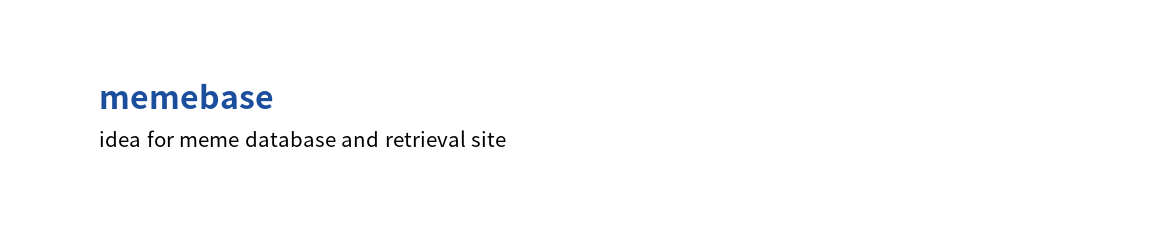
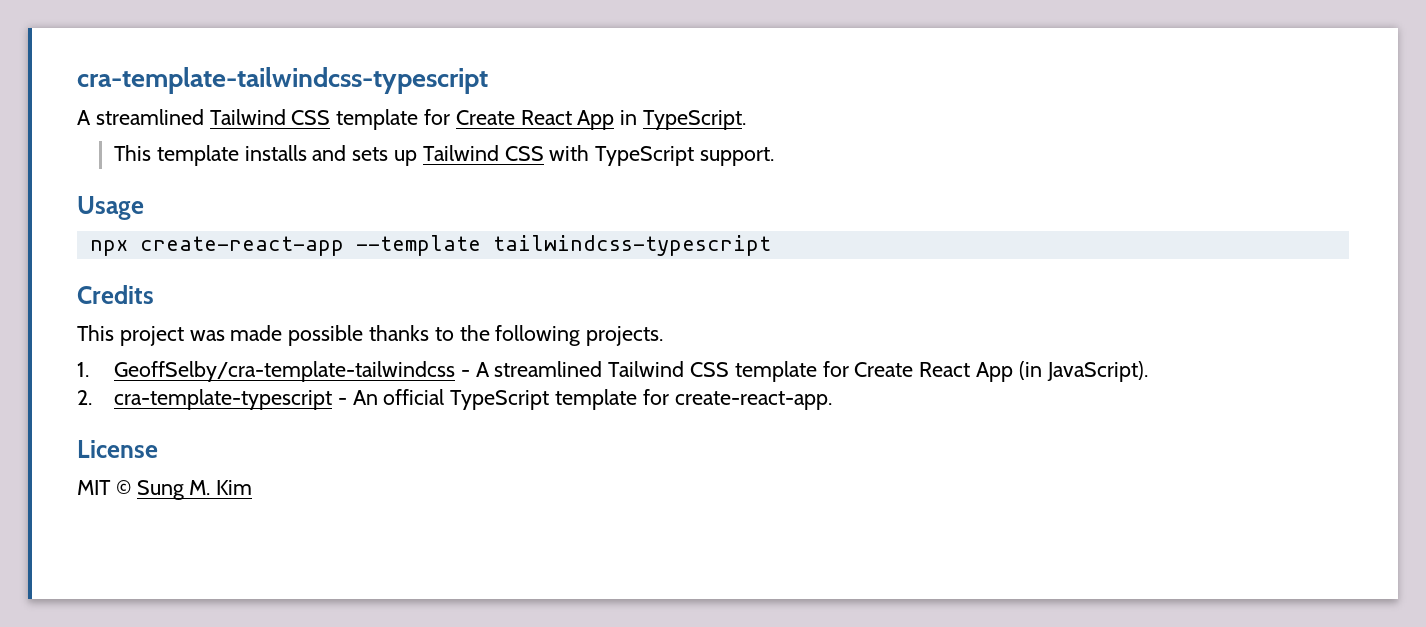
- memebase
- idea for meme database and retrieval site
+ cra-template-tailwindcss-typescript
+ A streamlined Tailwind CSS template for Create React App in TypeScript.
+ This template installs and sets up Tailwind CSS with TypeScript support.
+ Usage
+ npx create-react-app --template tailwindcss-typescript
+ Credits
+ This project was made possible thanks to the following projects.
+ 1. GeoffSelby/cra-template-tailwindcss - A streamlined Tailwind CSS template for Create React App (in JavaScript).
+ 2. cra-template-typescript - An official TypeScript template for create-react-app.
+ License
+ MIT © Sung M. Kim

